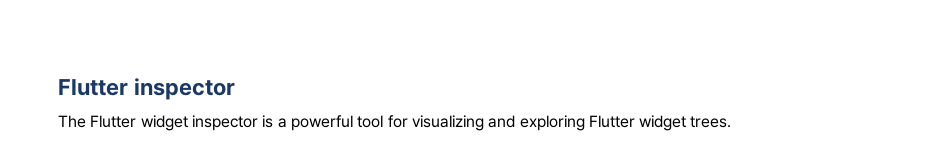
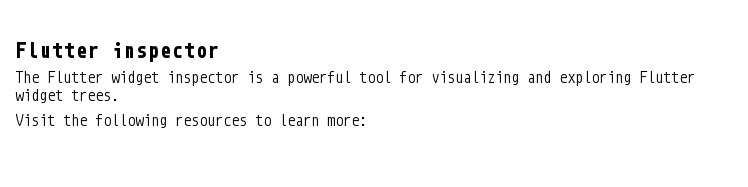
+ Visit the following resources to learn more:

